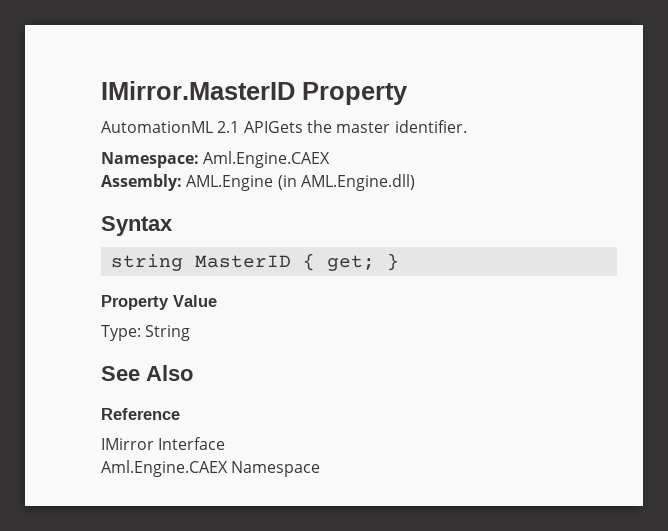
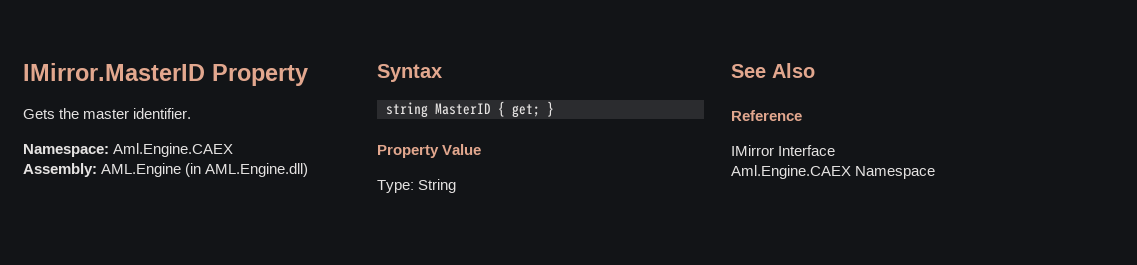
- AutomationML 2.1 APIGets the master identifier.
+ Gets the master identifier.

